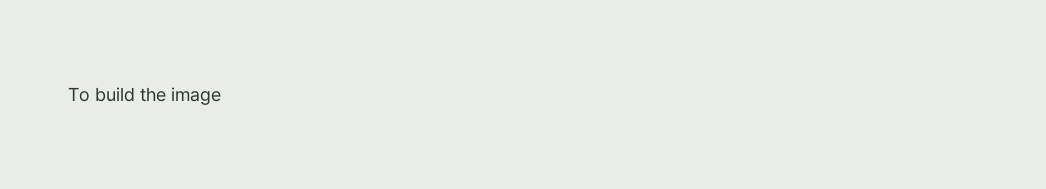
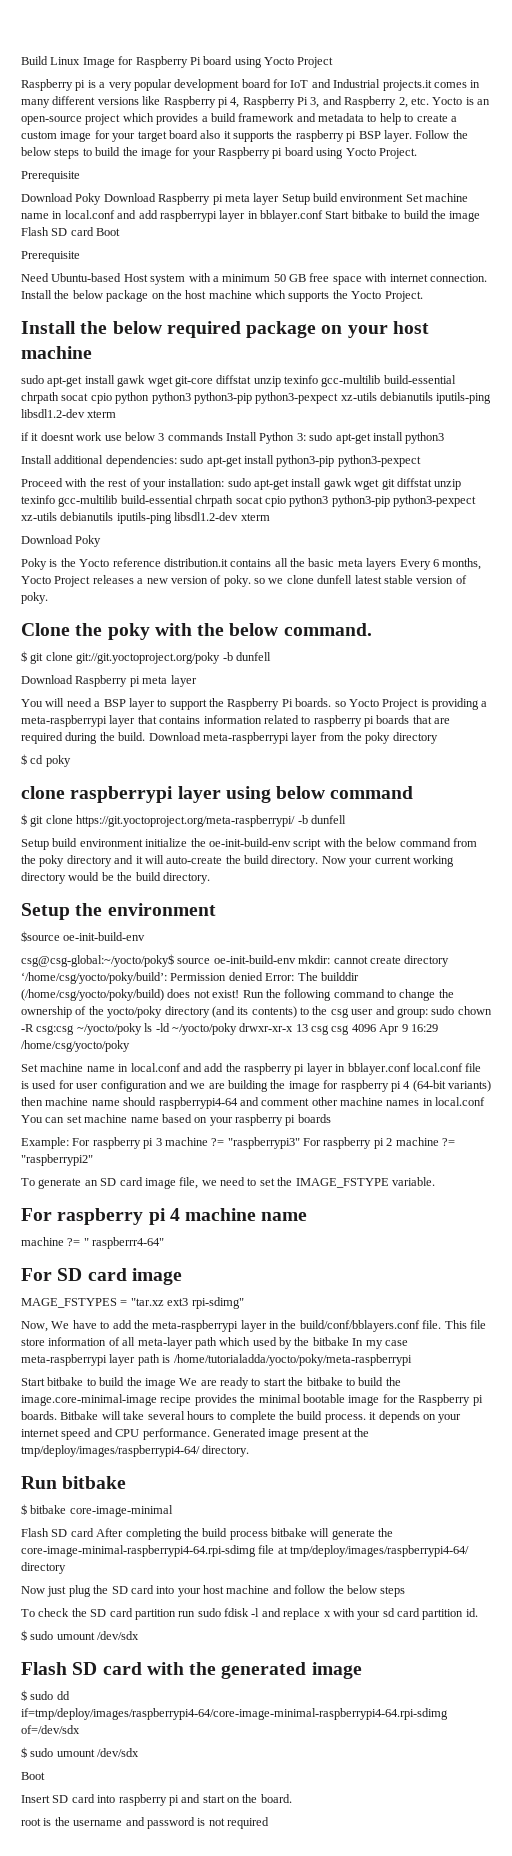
- To build the image
+ Build Linux Image for Raspberry Pi board using Yocto Project
+ Raspberry pi is a very popular development board for IoT and Industrial projects.it comes in many different versions like Raspberry pi 4, Raspberry Pi 3, and Raspberry 2, etc. Yocto is an open-source project which provides a build framework and metadata to help to create a custom image for your target board also it supports the raspberry pi BSP layer. Follow the below steps to build the image for your Raspberry pi board using Yocto Project.
+ Prerequisite
+ Download Poky Download Raspberry pi meta layer Setup build environment Set machine name in local.conf and add raspberrypi layer in bblayer.conf Start bitbake to build the image Flash SD card Boot
+ Prerequisite
+ Need Ubuntu-based Host system with a minimum 50 GB free space with internet connection. Install the below package on the host machine which supports the Yocto Project.
+ Install the below required package on your host machine
+ sudo apt-get install gawk wget git-core diffstat unzip texinfo gcc-multilib build-essential chrpath socat cpio python python3 python3-pip python3-pexpect xz-utils debianutils iputils-ping libsdl1.2-dev xterm
+ if it doesnt work use below 3 commands Install Python 3: sudo apt-get install python3
+ Install additional dependencies: sudo apt-get install python3-pip python3-pexpect
+ Proceed with the rest of your installation: sudo apt-get install gawk wget git diffstat unzip texinfo gcc-multilib build-essential chrpath socat cpio python3 python3-pip python3-pexpect xz-utils debianutils iputils-ping libsdl1.2-dev xterm
+ Download Poky
+ Poky is the Yocto reference distribution.it contains all the basic meta layers Every 6 months, Yocto Project releases a new version of poky. so we clone dunfell latest stable version of poky.
+ Clone the poky with the below command.
+ $ git clone git://git.yoctoproject.org/poky -b dunfell
+ Download Raspberry pi meta layer
+ You will need a BSP layer to support the Raspberry Pi boards. so Yocto Project is providing a meta-raspberrypi layer that contains information related to raspberry pi boards that are required during the build. Download meta-raspberrypi layer from the poky directory
+ $ cd poky
+ clone raspberrypi layer using below command
+ $ git clone https://git.yoctoproject.org/meta-raspberrypi/ -b dunfell
+ Setup build environment initialize the oe-init-build-env script with the below command from the poky directory and it will auto-create the build directory. Now your current working directory would be the build directory.
+ Setup the environment
+ $source oe-init-build-env
+ csg@csg-global:~/yocto/poky$ source oe-init-build-env mkdir: cannot create directory ‘/home/csg/yocto/poky/build’: Permission denied Error: The builddir (/home/csg/yocto/poky/build) does not exist! Run the following command to change the ownership of the yocto/poky directory (and its contents) to the csg user and group: sudo chown -R csg:csg ~/yocto/poky ls -ld ~/yocto/poky drwxr-xr-x 13 csg csg 4096 Apr 9 16:29 /home/csg/yocto/poky
+ Set machine name in local.conf and add the raspberry pi layer in bblayer.conf local.conf file is used for user configuration and we are building the image for raspberry pi 4 (64-bit variants) then machine name should raspberrypi4-64 and comment other machine names in local.conf You can set machine name based on your raspberry pi boards
+ Example: For raspberry pi 3 machine ?= "raspberrypi3" For raspberry pi 2 machine ?= "raspberrypi2"
+ To generate an SD card image file, we need to set the IMAGE_FSTYPE variable.
+ For raspberry pi 4 machine name
+ machine ?= " raspberrr4-64"
+ For SD card image
+ MAGE_FSTYPES = "tar.xz ext3 rpi-sdimg"
+ Now, We have to add the meta-raspberrypi layer in the build/conf/bblayers.conf file. This file store information of all meta-layer path which used by the bitbake In my case meta-raspberrypi layer path is /home/tutorialadda/yocto/poky/meta-raspberrypi
+ Start bitbake to build the image We are ready to start the bitbake to build the image.core-minimal-image recipe provides the minimal bootable image for the Raspberry pi boards. Bitbake will take several hours to complete the build process. it depends on your internet speed and CPU performance. Generated image present at the tmp/deploy/images/raspberrypi4-64/ directory.
+ Run bitbake
+ $ bitbake core-image-minimal
+ Flash SD card After completing the build process bitbake will generate the core-image-minimal-raspberrypi4-64.rpi-sdimg file at tmp/deploy/images/raspberrypi4-64/ directory
+ Now just plug the SD card into your host machine and follow the below steps
+ To check the SD card partition run sudo fdisk -l and replace x with your sd card partition id.
+ $ sudo umount /dev/sdx
+ Flash SD card with the generated image
+ $ sudo dd if=tmp/deploy/images/raspberrypi4-64/core-image-minimal-raspberrypi4-64.rpi-sdimg of=/dev/sdx
+ $ sudo umount /dev/sdx
+ Boot
+ Insert SD card into raspberry pi and start on the board.
+ root is the username and password is not required

